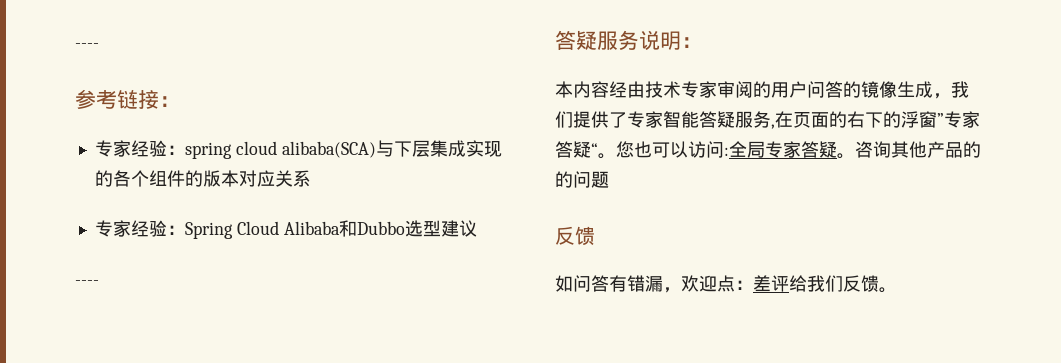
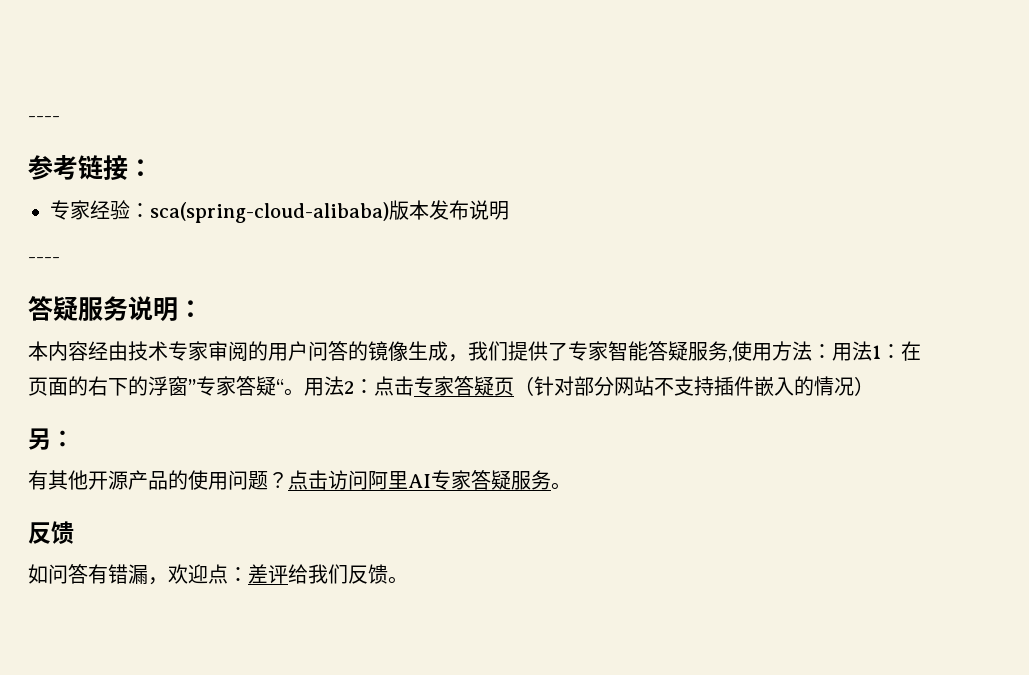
- 专家经验：spring cloud alibaba(SCA)与下层集成实现的各个组件的版本对应关系
- 专家经验：Spring Cloud Alibaba和Dubbo选型建议
+ 专家经验：sca(spring-cloud-alibaba)版本发布说明
- 本内容经由技术专家审阅的用户问答的镜像生成，我们提供了专家智能答疑服务,在页面的右下的浮窗”专家答疑“。
+ 本内容经由技术专家审阅的用户问答的镜像生成，我们提供了专家智能答疑服务,使用方法：用法1：在页面的右下的浮窗”专家答疑“。
- 您也可以访问:全局专家答疑。咨询其他产品的的问题
+ 用法2：点击专家答疑页（针对部分网站不支持插件嵌入的情况）
+ 另：
+ 有其他开源产品的使用问题？点击访问阿里AI专家答疑服务。

